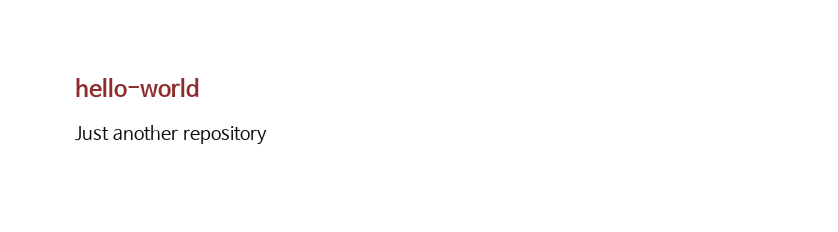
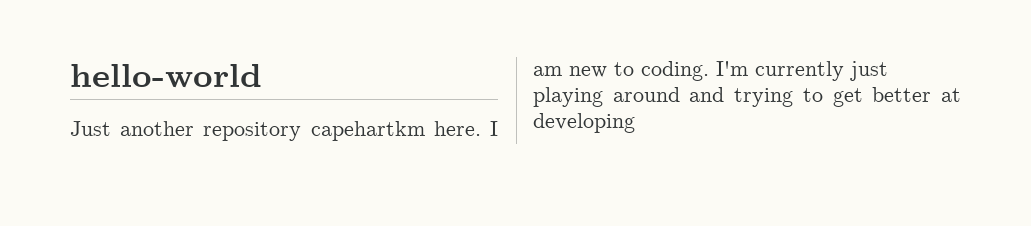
- Just another repository
+ Just another repository capehartkm here. I am new to coding. I'm currently just playing around and trying to get better at developing

